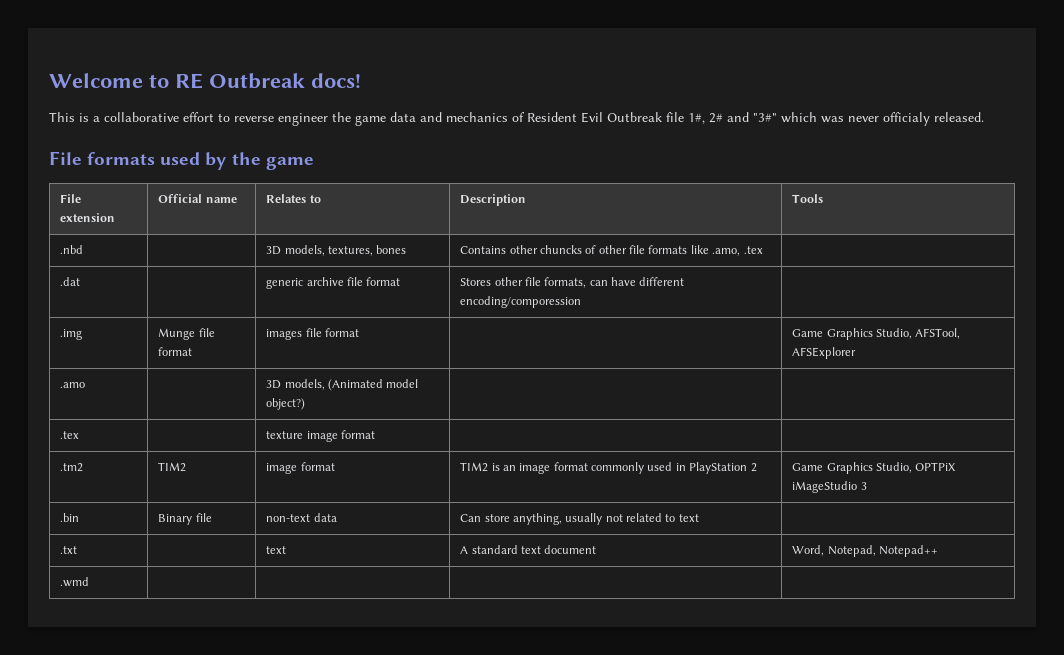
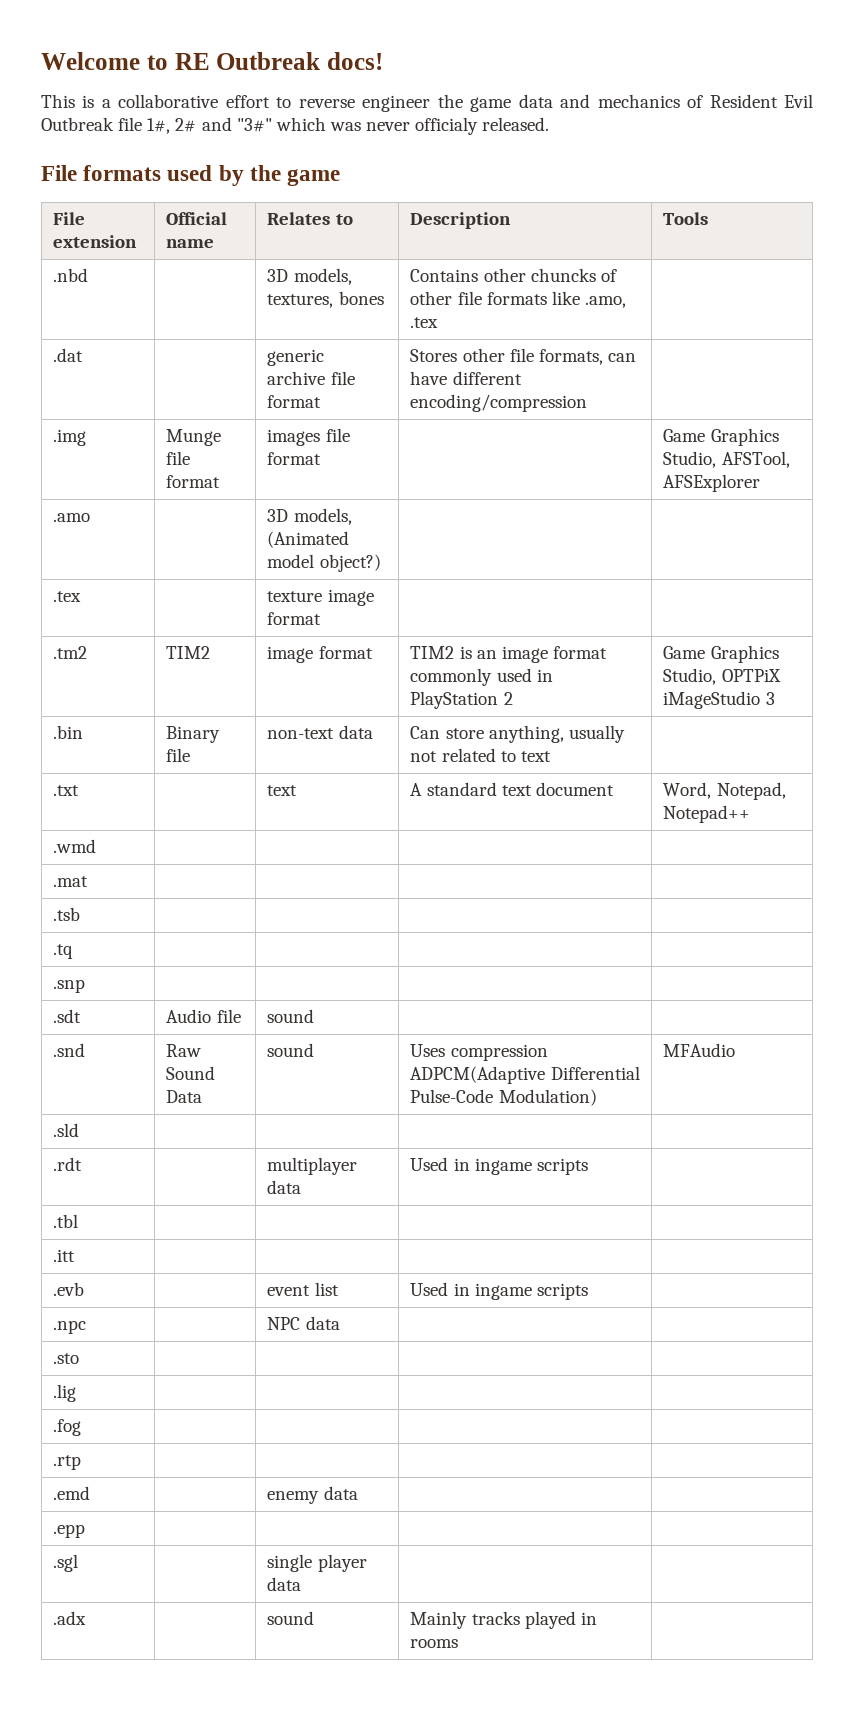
- .dat | | generic archive file format | Stores other file formats, can have different encoding/comporession |
+ .dat | | generic archive file format | Stores other file formats, can have different encoding/compression |
+ .mat | | | |
+ .tsb | | | |
+ .tq | | | |
+ .snp | | | |
+ .sdt | Audio file | sound | |
+ .snd | Raw Sound Data | sound | Uses compression ADPCM(Adaptive Differential Pulse-Code Modulation) | MFAudio
+ .sld | | | |
+ .rdt | | multiplayer data | Used in ingame scripts |
+ .tbl | | | |
+ .itt | | | |
+ .evb | | event list | Used in ingame scripts |
+ .npc | | NPC data | |
+ .sto | | | |
+ .lig | | | |
+ .fog | | | |
+ .rtp | | | |
+ .emd | | enemy data | |
+ .epp | | | |
+ .sgl | | single player data | |
+ .adx | | sound | Mainly tracks played in rooms |

